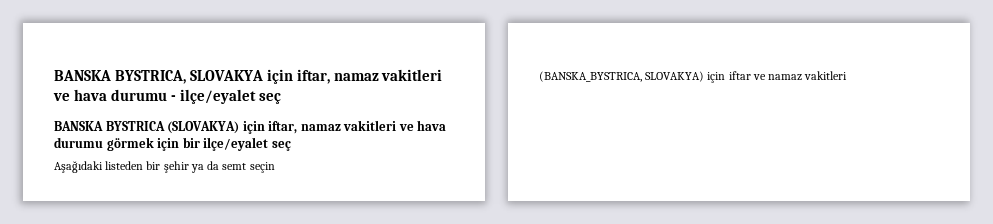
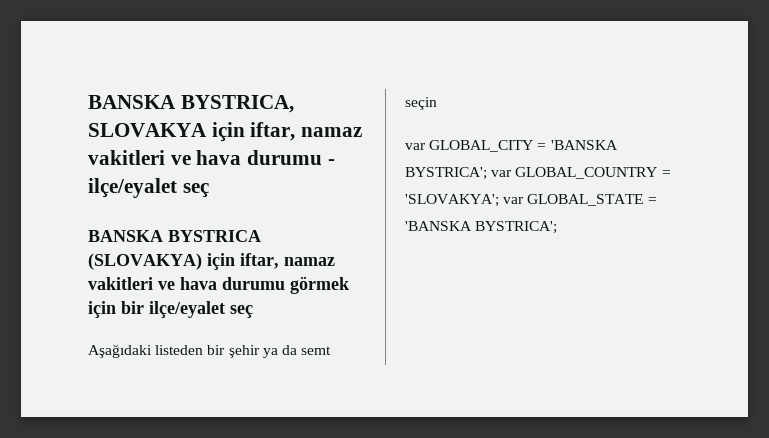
- (BANSKA_BYSTRICA, SLOVAKYA) için iftar ve namaz vakitleri
+ var GLOBAL_CITY = 'BANSKA BYSTRICA'; var GLOBAL_COUNTRY = 'SLOVAKYA'; var GLOBAL_STATE = 'BANSKA BYSTRICA';

